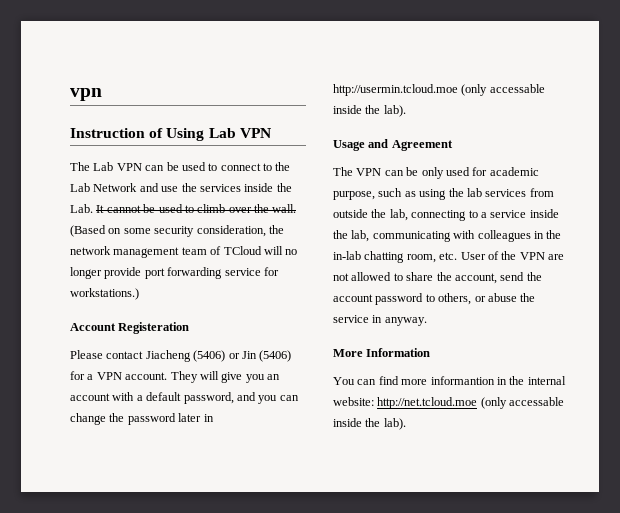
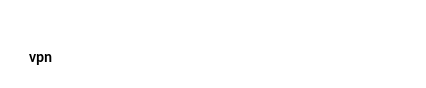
- Instruction of Using Lab VPN
- The Lab VPN can be used to connect to the Lab Network and use the services inside the Lab. It cannot be used to climb over the wall. (Based on some security consideration, the network management team of TCloud will no longer provide port forwarding service for workstations.)
- Account Registeration
- Please contact Jiacheng (5406) or Jin (5406) for a VPN account. They will give you an account with a default password, and you can change the password later in http://usermin.tcloud.moe (only accessable inside the lab).
- Usage and Agreement
- The VPN can be only used for academic purpose, such as using the lab services from outside the lab, connecting to a service inside the lab, communicating with colleagues in the in-lab chatting room, etc. User of the VPN are not allowed to share the account, send the account password to others, or abuse the service in anyway.
- More Information
- You can find more informantion in the internal website: http://net.tcloud.moe (only accessable inside the lab).

